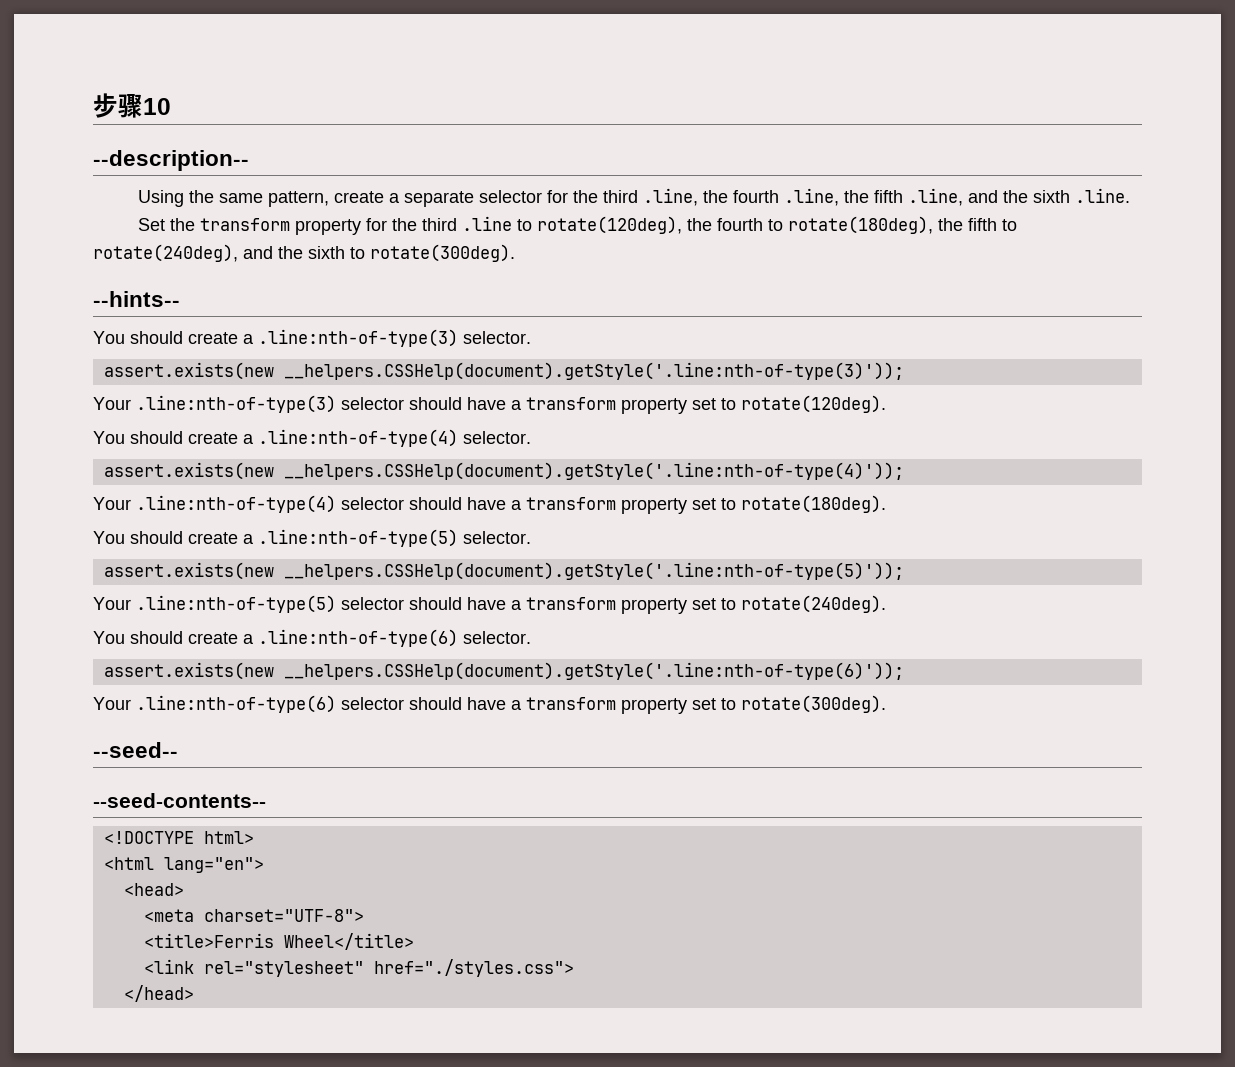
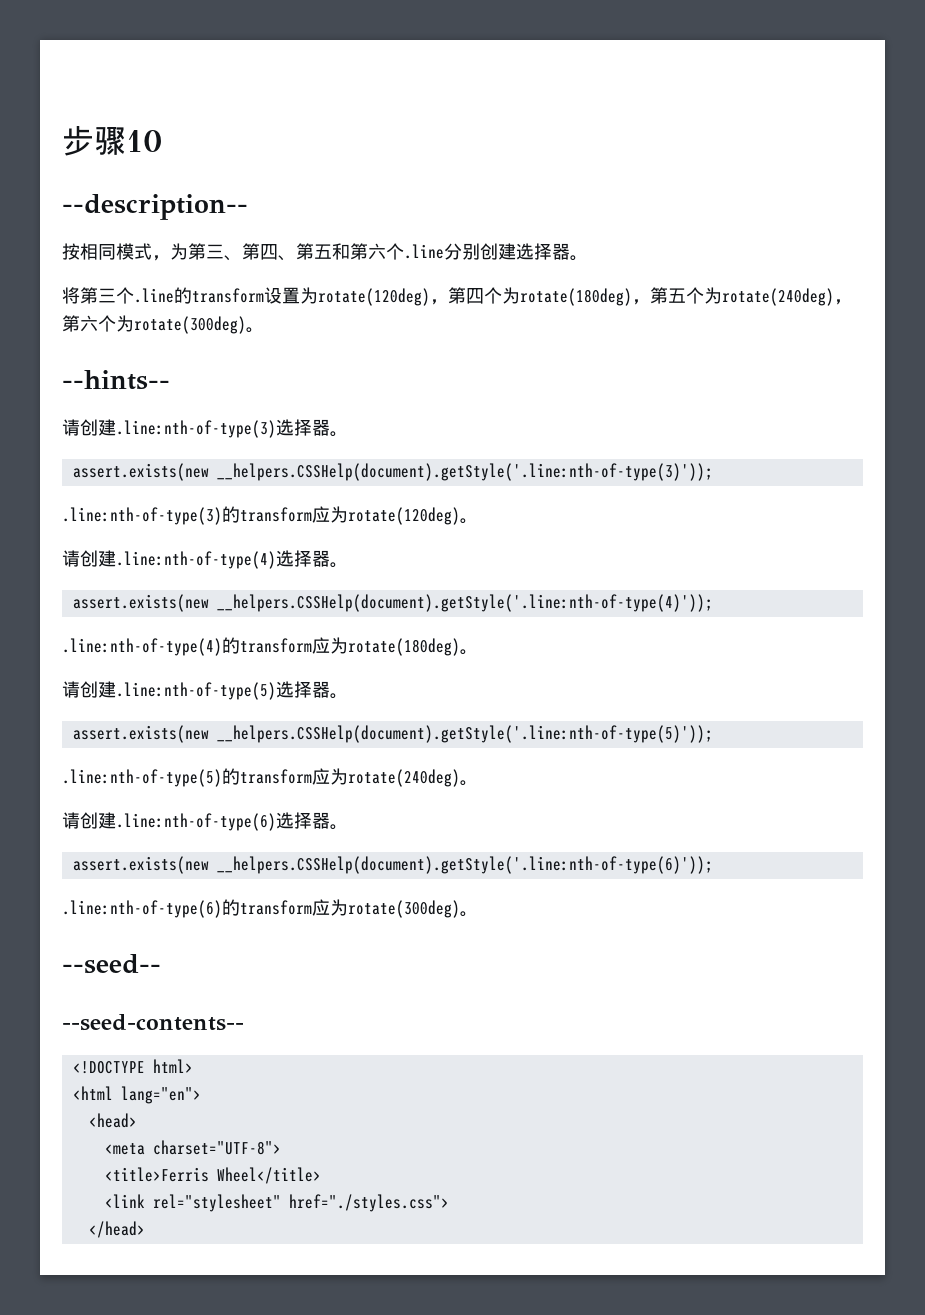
- Using the same pattern, create a separate selector for the third .line, the fourth .line, the fifth .line, and the sixth .line.
- Set the transform property for the third .line to rotate(120deg), the fourth to rotate(180deg), the fifth to rotate(240deg), and the sixth to rotate(300deg).
+ 按相同模式，为第三、第四、第五和第六个.line分别创建选择器。
+ 将第三个.line的transform设置为rotate(120deg)，第四个为rotate(180deg)，第五个为rotate(240deg)，第六个为rotate(300deg)。
  --hints--
- You should create a .line:nth-of-type(3) selector.
+ 请创建.line:nth-of-type(3)选择器。
  assert.exists(new __helpers.CSSHelp(document).getStyle('.line:nth-of-type(3)'));
- Your .line:nth-of-type(3) selector should have a transform property set to rotate(120deg).
- You should create a .line:nth-of-type(4) selector.
+ .line:nth-of-type(3)的transform应为rotate(120deg)。
+ 请创建.line:nth-of-type(4)选择器。
  assert.exists(new __helpers.CSSHelp(document).getStyle('.line:nth-of-type(4)'));
- Your .line:nth-of-type(4) selector should have a transform property set to rotate(180deg).
- You should create a .line:nth-of-type(5) selector.
+ .line:nth-of-type(4)的transform应为rotate(180deg)。
+ 请创建.line:nth-of-type(5)选择器。
  assert.exists(new __helpers.CSSHelp(document).getStyle('.line:nth-of-type(5)'));
- Your .line:nth-of-type(5) selector should have a transform property set to rotate(240deg).
- You should create a .line:nth-of-type(6) selector.
+ .line:nth-of-type(5)的transform应为rotate(240deg)。
+ 请创建.line:nth-of-type(6)选择器。
  assert.exists(new __helpers.CSSHelp(document).getStyle('.line:nth-of-type(6)'));
- Your .line:nth-of-type(6) selector should have a transform property set to rotate(300deg).
+ .line:nth-of-type(6)的transform应为rotate(300deg)。

